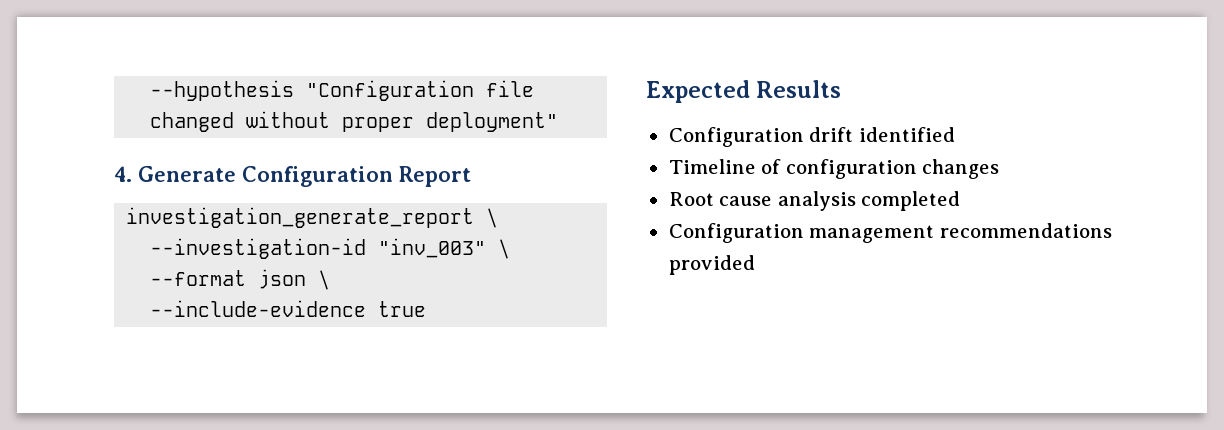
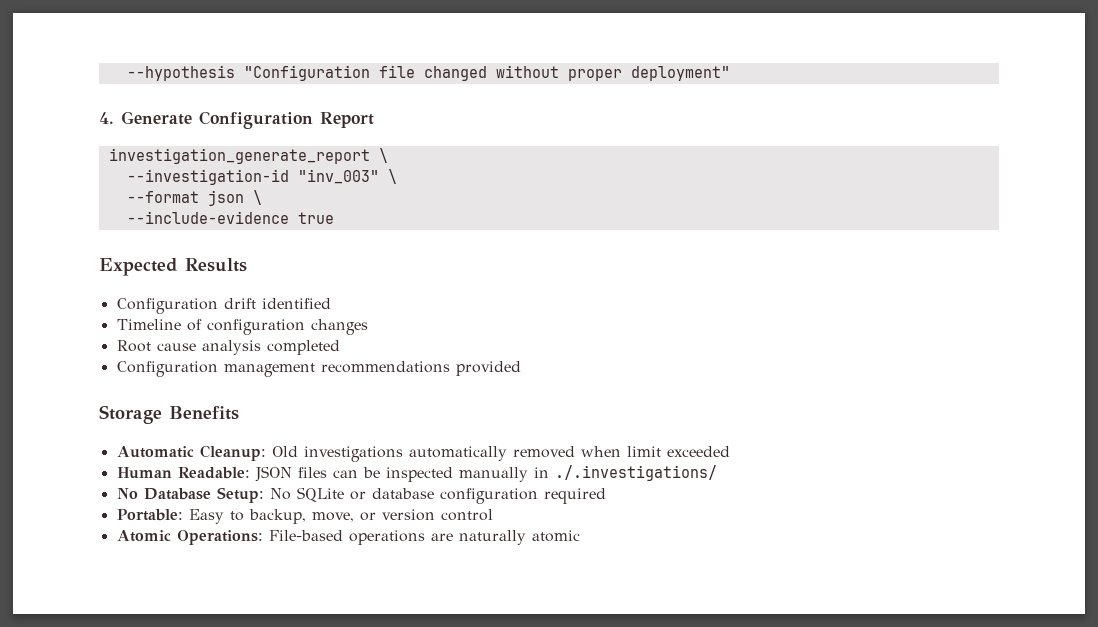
+ Storage Benefits
+ Automatic Cleanup: Old investigations automatically removed when limit exceeded
+ Human Readable: JSON files can be inspected manually in ./.investigations/
+ No Database Setup: No SQLite or database configuration required
+ Portable: Easy to backup, move, or version control
+ Atomic Operations: File-based operations are naturally atomic

